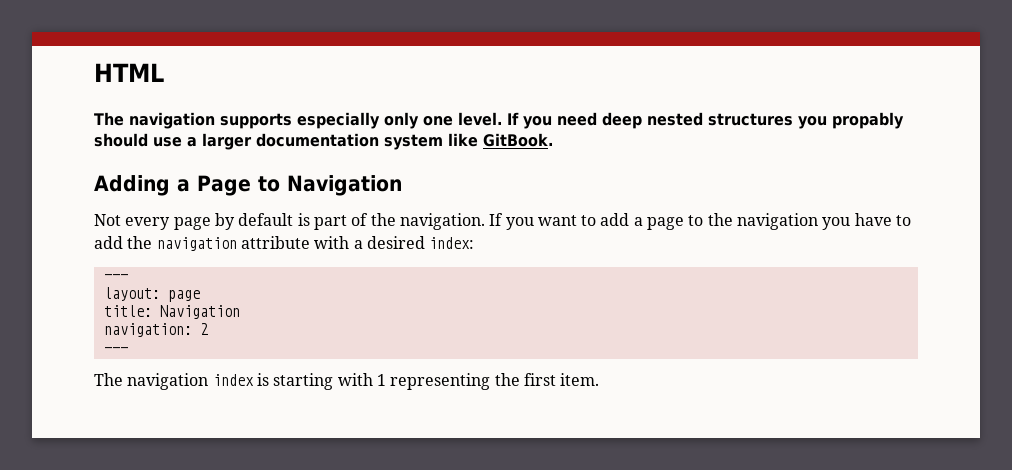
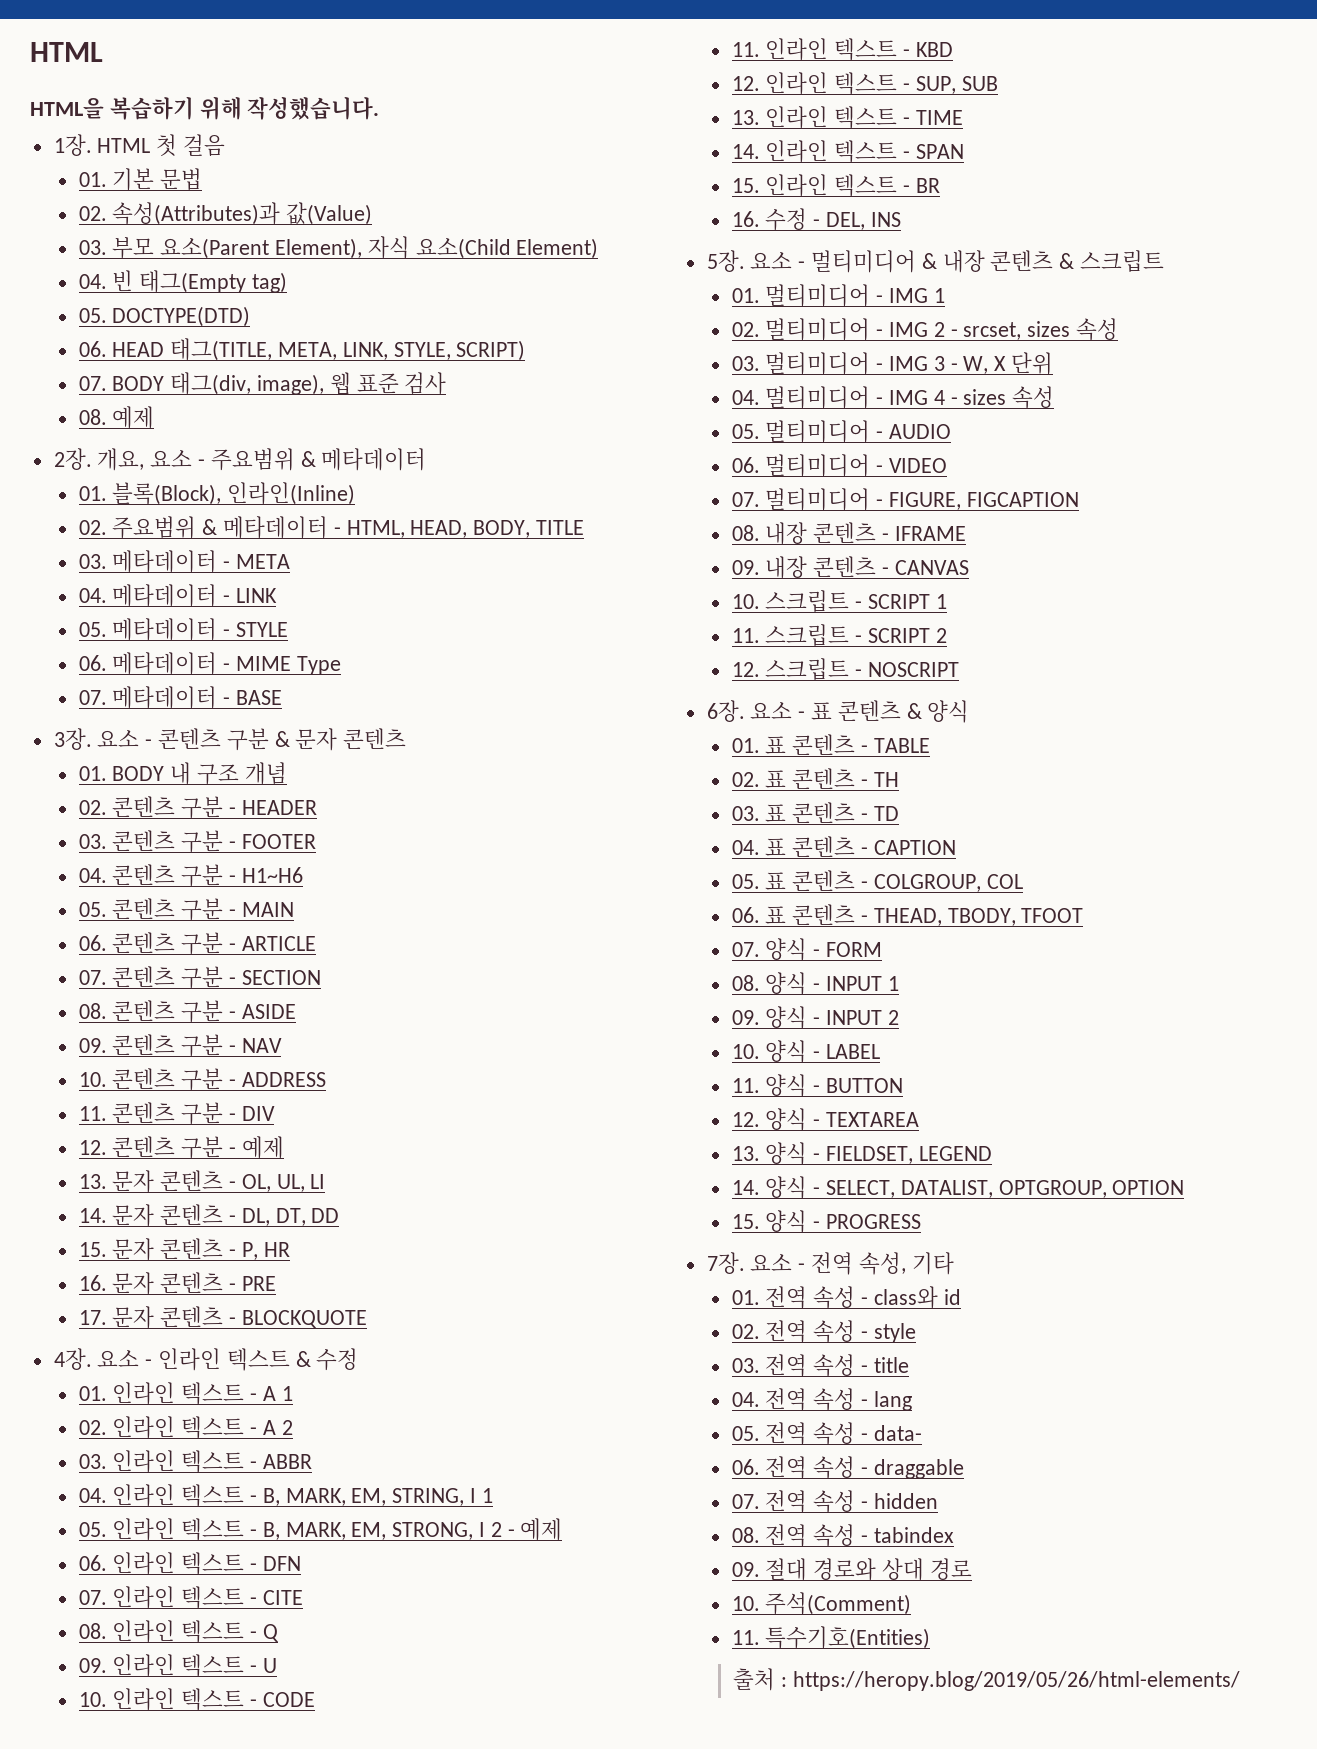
- The navigation supports especially only one level. If you need deep nested structures you propably should use a larger documentation system like GitBook.
- Adding a Page to Navigation
- Not every page by default is part of the navigation. If you want to add a page to the navigation you have to add the navigation attribute with a desired index:
- ---
- layout: page
- title: Navigation
- navigation: 2
- ---
- The navigation index is starting with 1 representing the first item.
+ HTML을 복습하기 위해 작성했습니다.
+ 1장. HTML 첫 걸음
+ 01. 기본 문법
+ 02. 속성(Attributes)과 값(Value)
+ 03. 부모 요소(Parent Element), 자식 요소(Child Element)
+ 04. 빈 태그(Empty tag)
+ 05. DOCTYPE(DTD)
+ 06. HEAD 태그(TITLE, META, LINK, STYLE, SCRIPT)
+ 07. BODY 태그(div, image), 웹 표준 검사
+ 08. 예제
+ 2장. 개요, 요소 - 주요범위 & 메타데이터
+ 01. 블록(Block), 인라인(Inline)
+ 02. 주요범위 & 메타데이터 - HTML, HEAD, BODY, TITLE
+ 03. 메타데이터 - META
+ 04. 메타데이터 - LINK
+ 05. 메타데이터 - STYLE
+ 06. 메타데이터 - MIME Type
+ 07. 메타데이터 - BASE
+ 3장. 요소 - 콘텐츠 구분 & 문자 콘텐츠
+ 01. BODY 내 구조 개념
+ 02. 콘텐츠 구분 - HEADER
+ 03. 콘텐츠 구분 - FOOTER
+ 04. 콘텐츠 구분 - H1~H6
+ 05. 콘텐츠 구분 - MAIN
+ 06. 콘텐츠 구분 - ARTICLE
+ 07. 콘텐츠 구분 - SECTION
+ 08. 콘텐츠 구분 - ASIDE
+ 09. 콘텐츠 구분 - NAV
+ 10. 콘텐츠 구분 - ADDRESS
+ 11. 콘텐츠 구분 - DIV
+ 12. 콘텐츠 구분 - 예제
+ 13. 문자 콘텐츠 - OL, UL, LI
+ 14. 문자 콘텐츠 - DL, DT, DD
+ 15. 문자 콘텐츠 - P, HR
+ 16. 문자 콘텐츠 - PRE
+ 17. 문자 콘텐츠 - BLOCKQUOTE
+ 4장. 요소 - 인라인 텍스트 & 수정
+ 01. 인라인 텍스트 - A 1
+ 02. 인라인 텍스트 - A 2
+ 03. 인라인 텍스트 - ABBR
+ 04. 인라인 텍스트 - B, MARK, EM, STRING, I 1
+ 05. 인라인 텍스트 - B, MARK, EM, STRONG, I 2 - 예제
+ 06. 인라인 텍스트 - DFN
+ 07. 인라인 텍스트 - CITE
+ 08. 인라인 텍스트 - Q
+ 09. 인라인 텍스트 - U
+ 10. 인라인 텍스트 - CODE
+ 11. 인라인 텍스트 - KBD
+ 12. 인라인 텍스트 - SUP, SUB
+ 13. 인라인 텍스트 - TIME
+ 14. 인라인 텍스트 - SPAN
+ 15. 인라인 텍스트 - BR
+ 16. 수정 - DEL, INS
+ 5장. 요소 - 멀티미디어 & 내장 콘텐츠 & 스크립트
+ 01. 멀티미디어 - IMG 1
+ 02. 멀티미디어 - IMG 2 - srcset, sizes 속성
+ 03. 멀티미디어 - IMG 3 - W, X 단위
+ 04. 멀티미디어 - IMG 4 - sizes 속성
+ 05. 멀티미디어 - AUDIO
+ 06. 멀티미디어 - VIDEO
+ 07. 멀티미디어 - FIGURE, FIGCAPTION
+ 08. 내장 콘텐츠 - IFRAME
+ 09. 내장 콘텐츠 - CANVAS
+ 10. 스크립트 - SCRIPT 1
+ 11. 스크립트 - SCRIPT 2
+ 12. 스크립트 - NOSCRIPT
+ 6장. 요소 - 표 콘텐츠 & 양식
+ 01. 표 콘텐츠 - TABLE
+ 02. 표 콘텐츠 - TH
+ 03. 표 콘텐츠 - TD
+ 04. 표 콘텐츠 - CAPTION
+ 05. 표 콘텐츠 - COLGROUP, COL
+ 06. 표 콘텐츠 - THEAD, TBODY, TFOOT
+ 07. 양식 - FORM
+ 08. 양식 - INPUT 1
+ 09. 양식 - INPUT 2
+ 10. 양식 - LABEL
+ 11. 양식 - BUTTON
+ 12. 양식 - TEXTAREA
+ 13. 양식 - FIELDSET, LEGEND
+ 14. 양식 - SELECT, DATALIST, OPTGROUP, OPTION
+ 15. 양식 - PROGRESS
+ 7장. 요소 - 전역 속성, 기타
+ 01. 전역 속성 - class와 id
+ 02. 전역 속성 - style
+ 03. 전역 속성 - title
+ 04. 전역 속성 - lang
+ 05. 전역 속성 - data-
+ 06. 전역 속성 - draggable
+ 07. 전역 속성 - hidden
+ 08. 전역 속성 - tabindex
+ 09. 절대 경로와 상대 경로
+ 10. 주석(Comment)
+ 11. 특수기호(Entities)
+ 출처 : https://heropy.blog/2019/05/26/html-elements/

